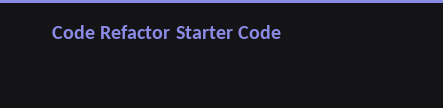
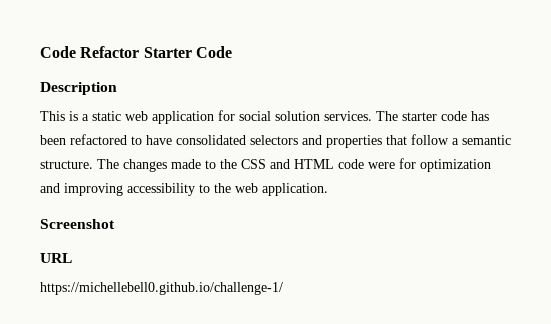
+ Description
+ This is a static web application for social solution services. The starter code has been refactored to have consolidated selectors and properties that follow a semantic structure. The changes made to the CSS and HTML code were for optimization and improving accessibility to the web application.
+ Screenshot
+ URL
+ https://michellebell0.github.io/challenge-1/

